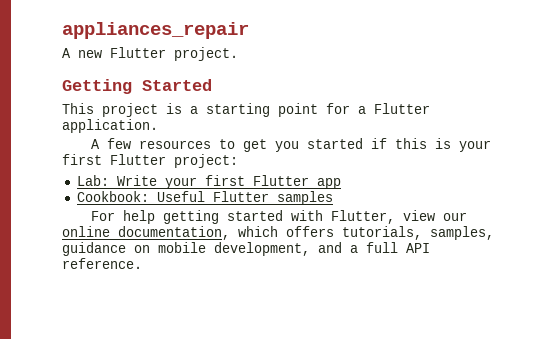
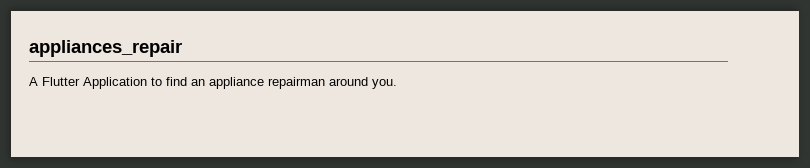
- A new Flutter project.
- Getting Started
- This project is a starting point for a Flutter application.
- A few resources to get you started if this is your first Flutter project:
- Lab: Write your first Flutter app
- Cookbook: Useful Flutter samples
- For help getting started with Flutter, view our online documentation, which offers tutorials, samples, guidance on mobile development, and a full API reference.
+ A Flutter Application to find an appliance repairman around you.

